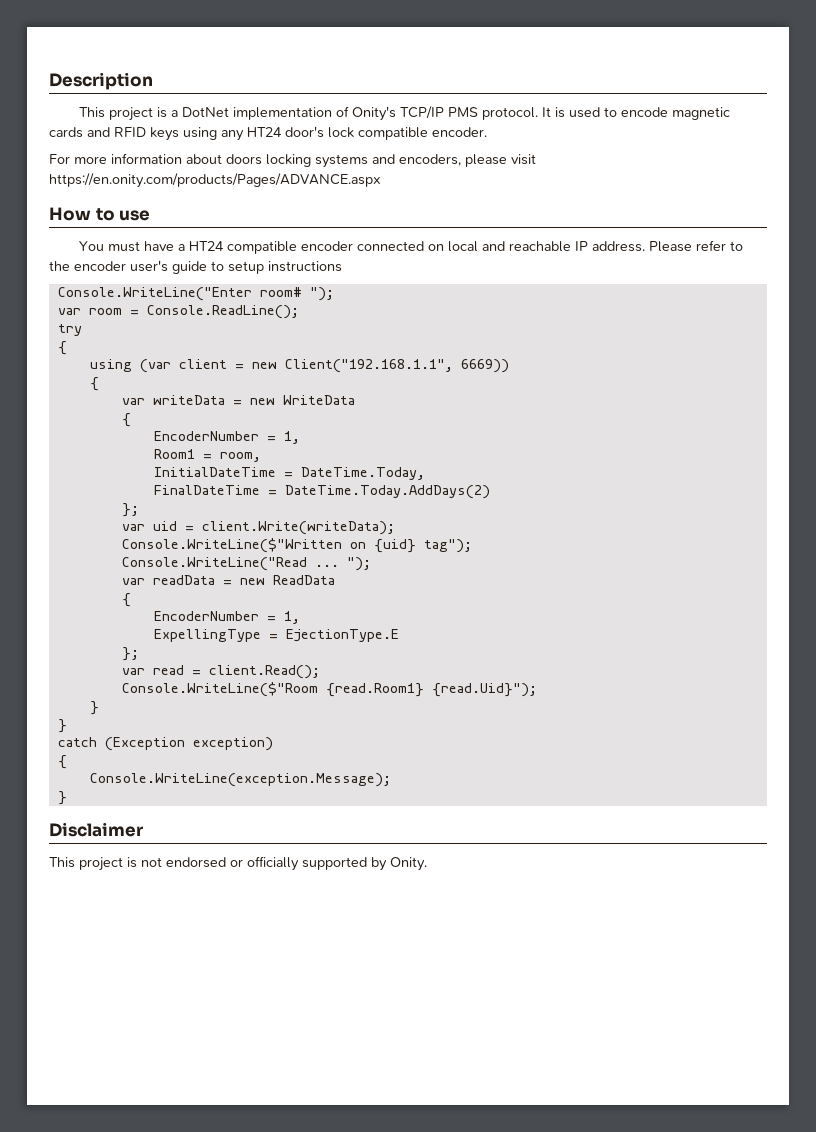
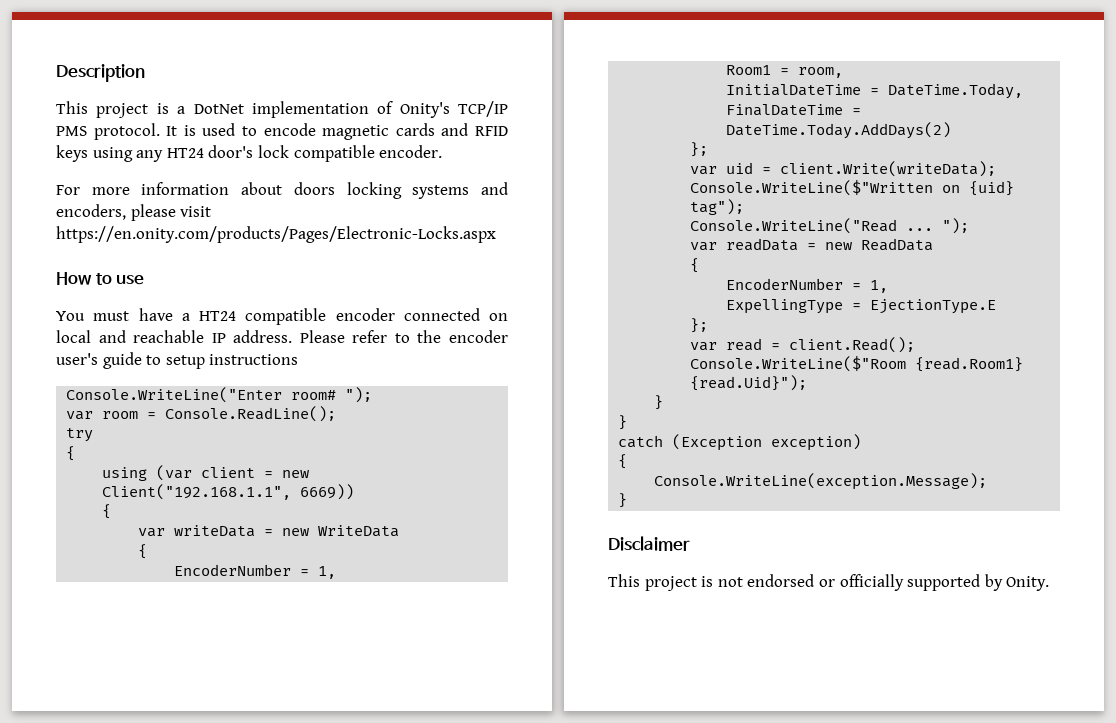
- For more information about doors locking systems and encoders, please visit https://en.onity.com/products/Pages/ADVANCE.aspx
+ For more information about doors locking systems and encoders, please visit https://en.onity.com/products/Pages/Electronic-Locks.aspx

